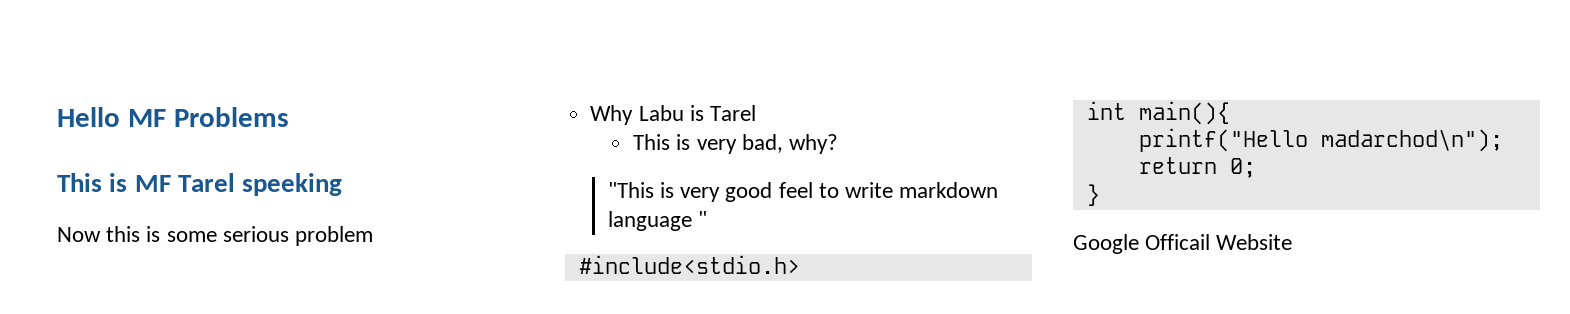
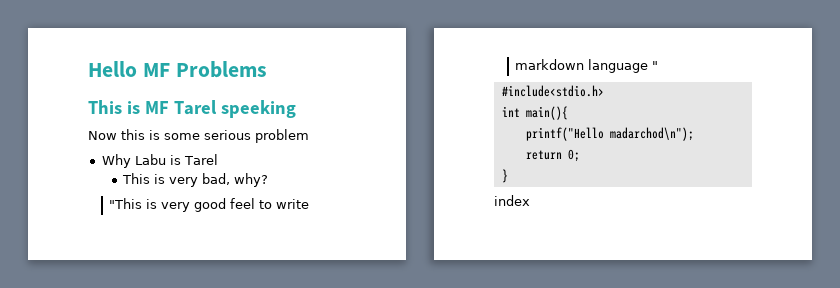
- Google Officail Website
+ index

